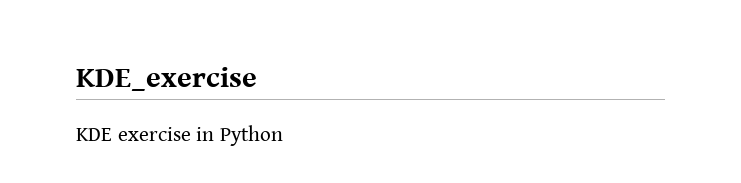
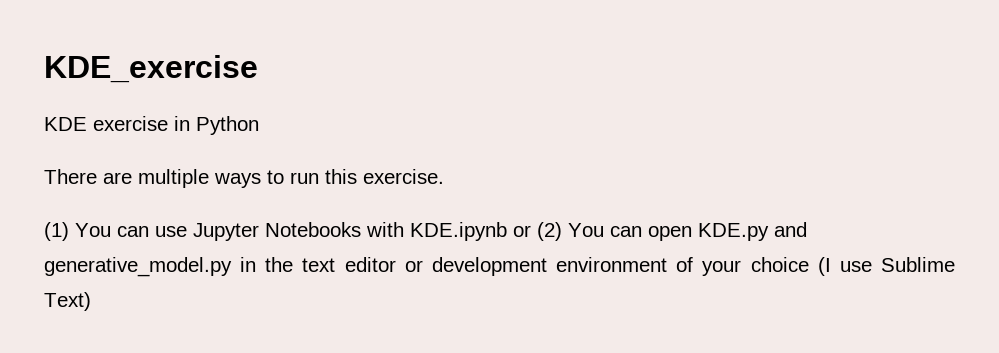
+ There are multiple ways to run this exercise.
+ (1) You can use Jupyter Notebooks with KDE.ipynb or (2) You can open KDE.py and generative_model.py in the text editor or development environment of your choice (I use Sublime Text)

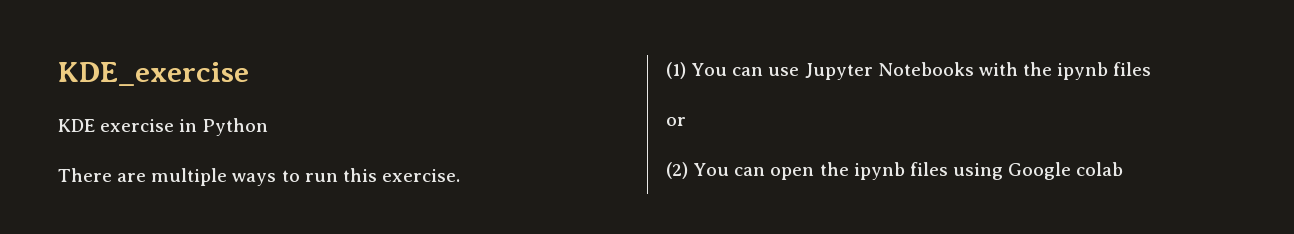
- (1) You can use Jupyter Notebooks with KDE.ipynb or (2) You can open KDE.py and generative_model.py in the text editor or development environment of your choice (I use Sublime Text)
+ (1) You can use Jupyter Notebooks with the ipynb files
+ or
+ (2) You can open the ipynb files using Google colab

